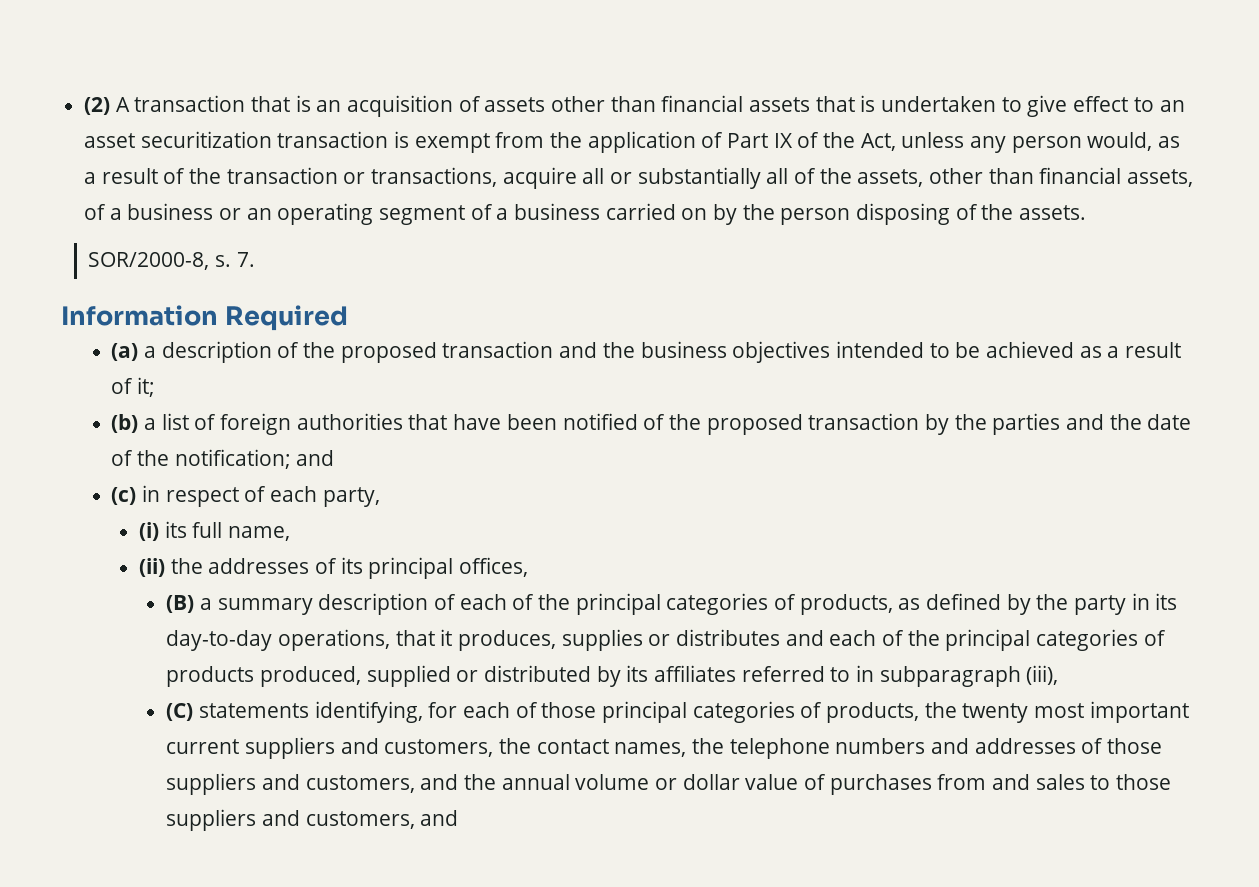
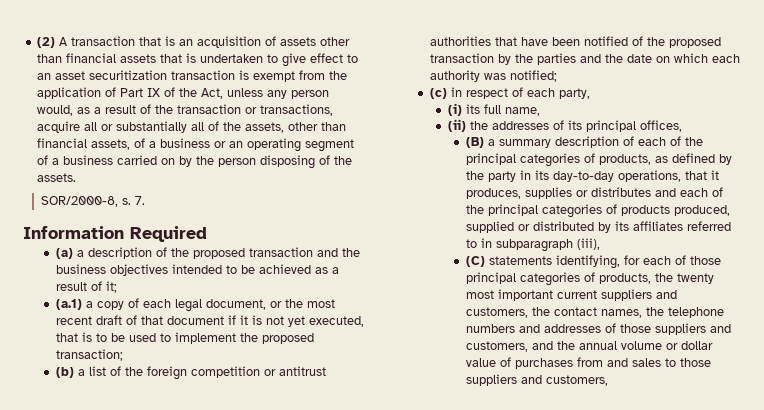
+ (a.1) a copy of each legal document, or the most recent draft of that document if it is not yet executed, that is to be used to implement the proposed transaction;
- (b) a list of foreign authorities that have been notified of the proposed transaction by the parties and the date of the notification; and
+ (b) a list of the foreign competition or antitrust authorities that have been notified of the proposed transaction by the parties and the date on which each authority was notified;
- (C) statements identifying, for each of those principal categories of products, the twenty most important current suppliers and customers, the contact names, the telephone numbers and addresses of those suppliers and customers, and the annual volume or dollar value of purchases from and sales to those suppliers and customers, and
+ (C) statements identifying, for each of those principal categories of products, the twenty most important current suppliers and customers, the contact names, the telephone numbers and addresses of those suppliers and customers, and the annual volume or dollar value of purchases from and sales to those suppliers and customers,

